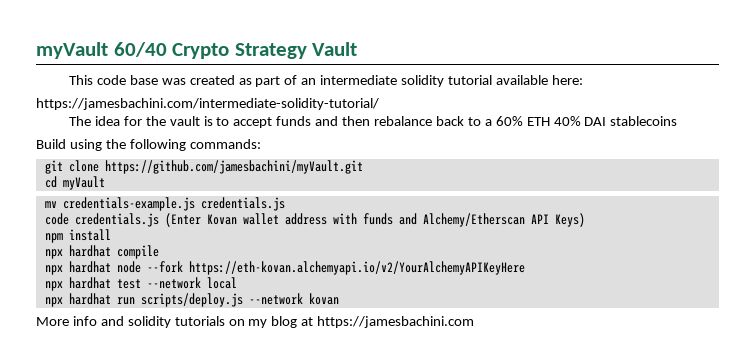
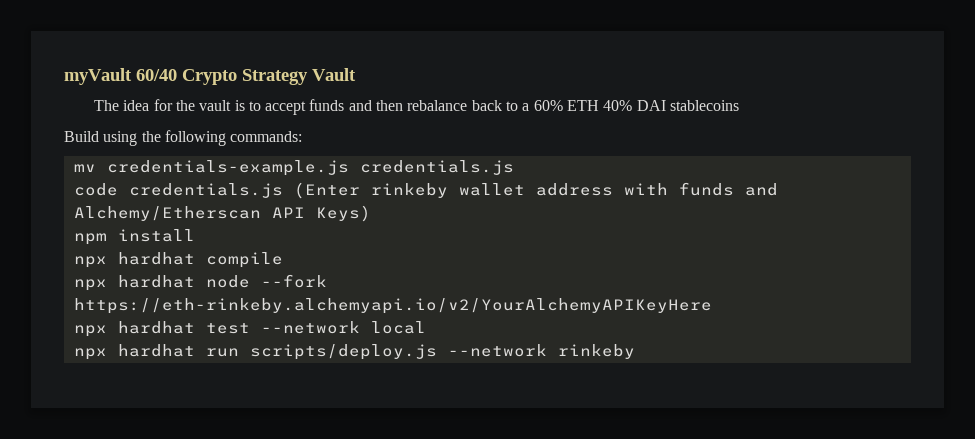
- This code base was created as part of an intermediate solidity tutorial available here:
- https://jamesbachini.com/intermediate-solidity-tutorial/
- git clone https://github.com/jamesbachini/myVault.git
- cd myVault
- code credentials.js (Enter Kovan wallet address with funds and Alchemy/Etherscan API Keys)
+ code credentials.js (Enter rinkeby wallet address with funds and Alchemy/Etherscan API Keys)
- npx hardhat node --fork https://eth-kovan.alchemyapi.io/v2/YourAlchemyAPIKeyHere
+ npx hardhat node --fork https://eth-rinkeby.alchemyapi.io/v2/YourAlchemyAPIKeyHere
- npx hardhat run scripts/deploy.js --network kovan
- More info and solidity tutorials on my blog at https://jamesbachini.com
+ npx hardhat run scripts/deploy.js --network rinkeby

